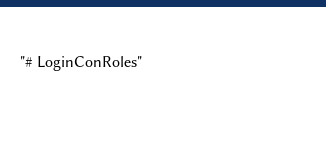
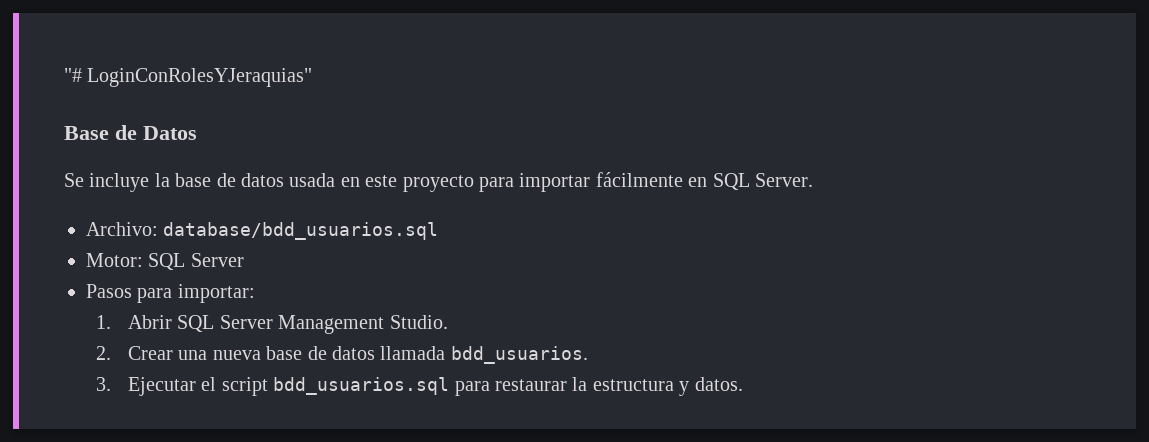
- "# LoginConRoles"
+ "# LoginConRolesYJeraquias"
+ Base de Datos
+ Se incluye la base de datos usada en este proyecto para importar fácilmente en SQL Server.
+ Archivo: database/bdd_usuarios.sql
+ Motor: SQL Server
+ Pasos para importar:
+ 1. Abrir SQL Server Management Studio.
+ 2. Crear una nueva base de datos llamada bdd_usuarios.
+ 3. Ejecutar el script bdd_usuarios.sql para restaurar la estructura y datos.

